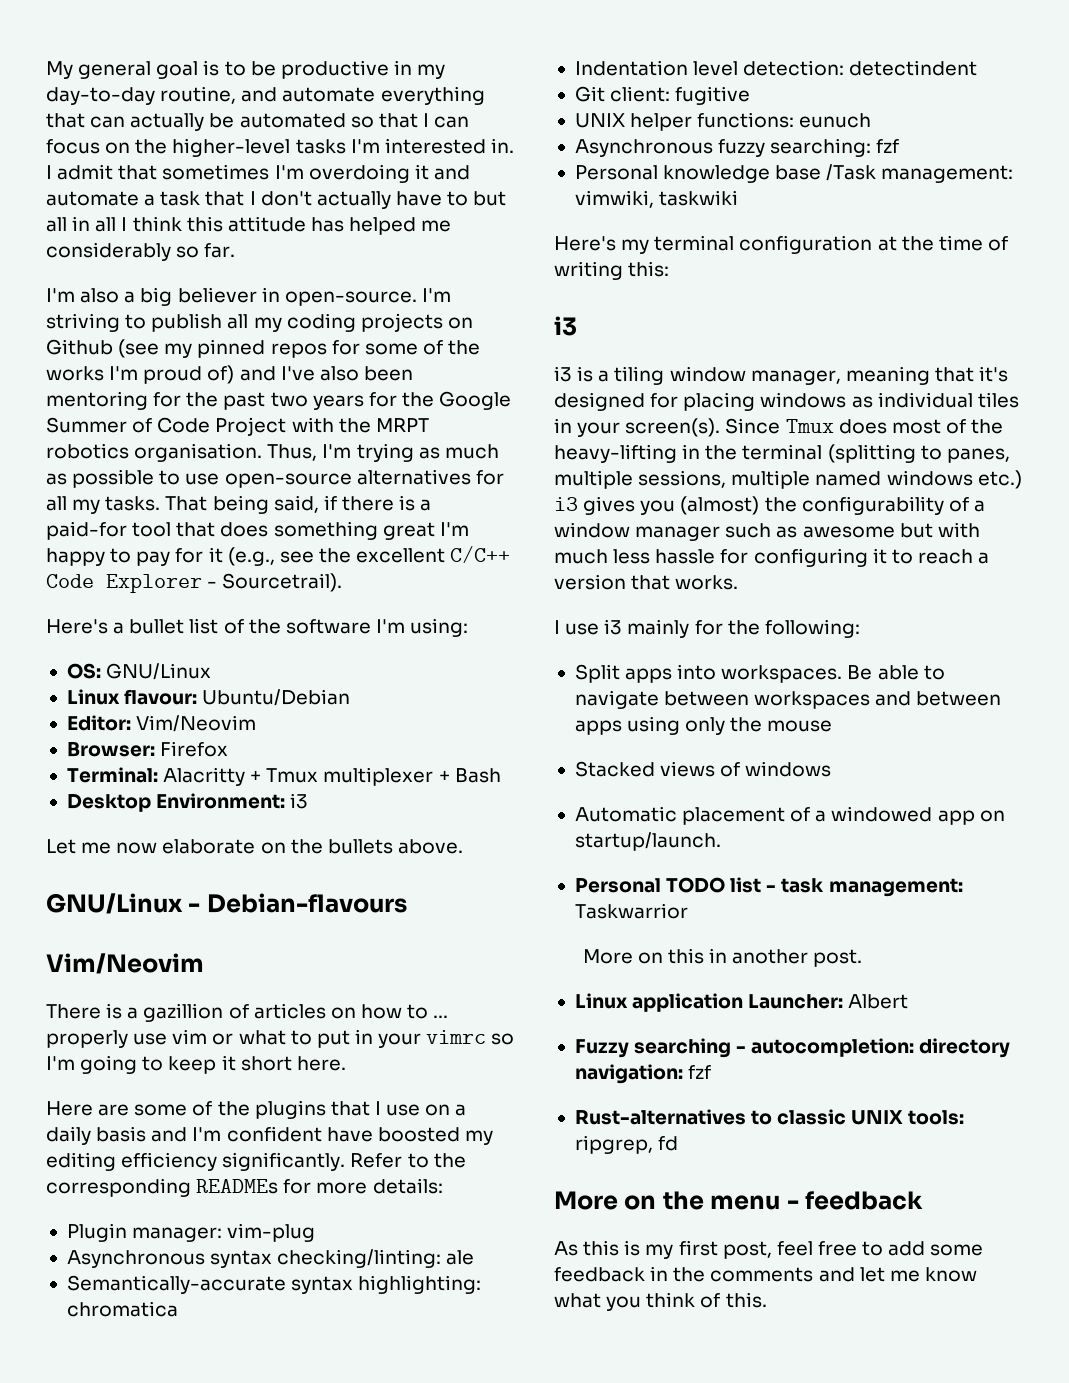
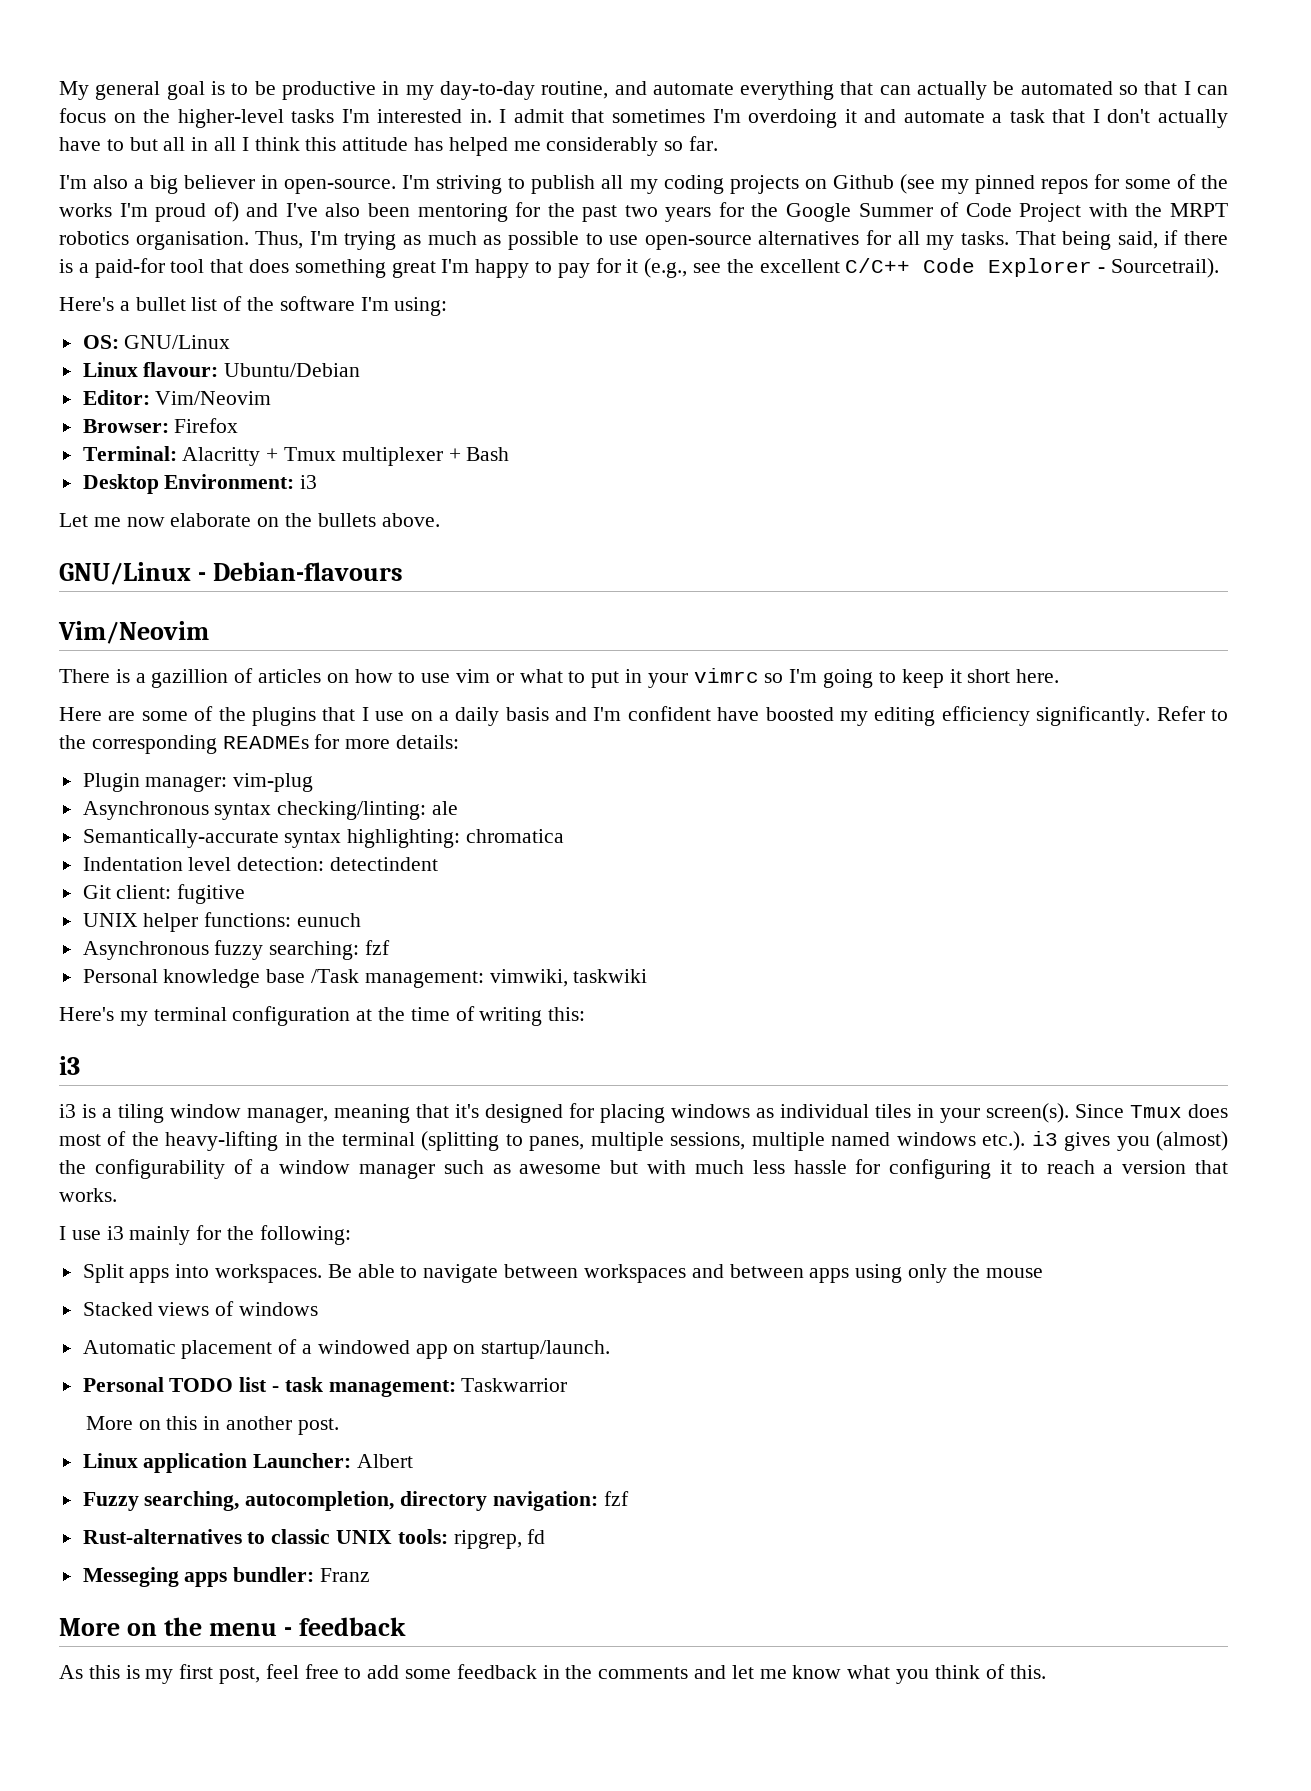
- There is a gazillion of articles on how to ... properly use vim or what to put in your vimrc so I'm going to keep it short here.
+ There is a gazillion of articles on how to use vim or what to put in your vimrc so I'm going to keep it short here.
- Since Tmux does most of the heavy-lifting in the terminal (splitting to panes, multiple sessions, multiple named windows etc.) i3 gives you (almost) the configurability of a window manager such as awesome but with much less hassle for configuring it to reach a version that works.
+ Since Tmux does most of the heavy-lifting in the terminal (splitting to panes, multiple sessions, multiple named windows etc.). i3 gives you (almost) the configurability of a window manager such as awesome but with much less hassle for configuring it to reach a version that works.
- Fuzzy searching - autocompletion: directory navigation: fzf
+ Fuzzy searching, autocompletion, directory navigation: fzf
+ Messeging apps bundler: Franz

